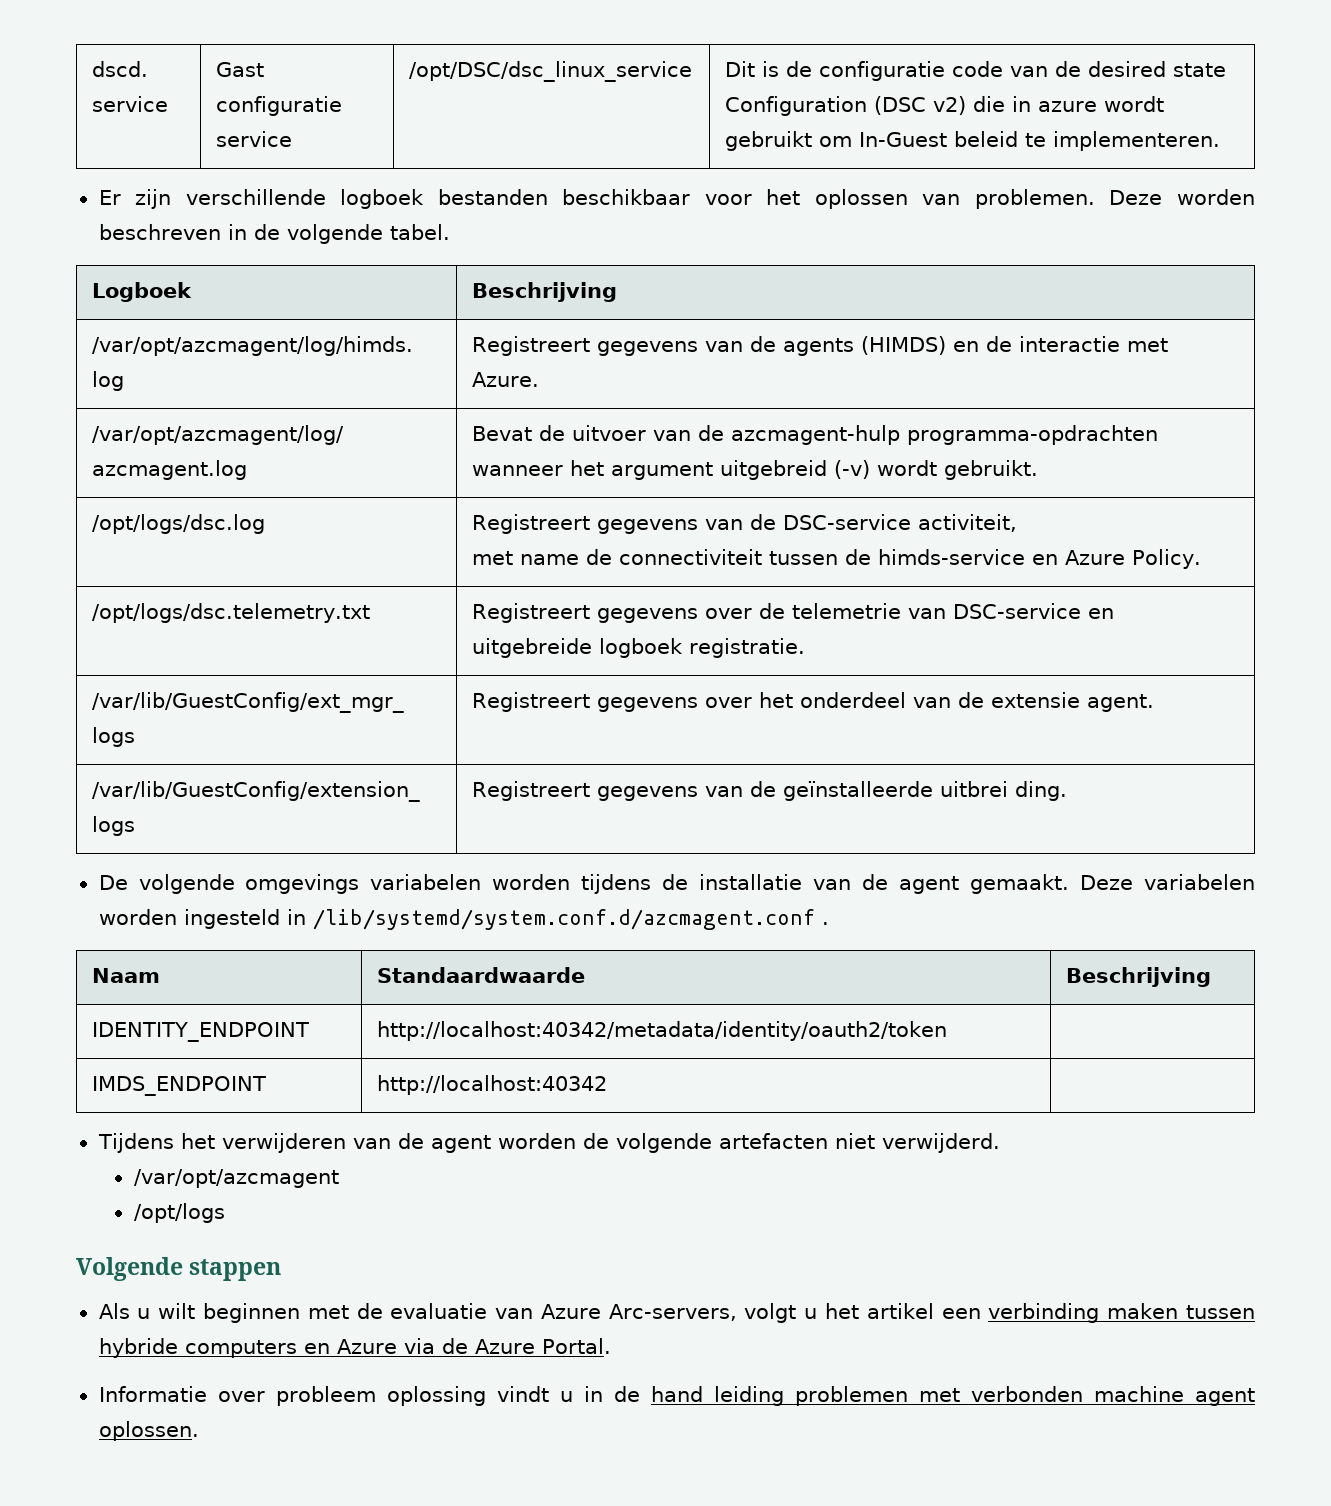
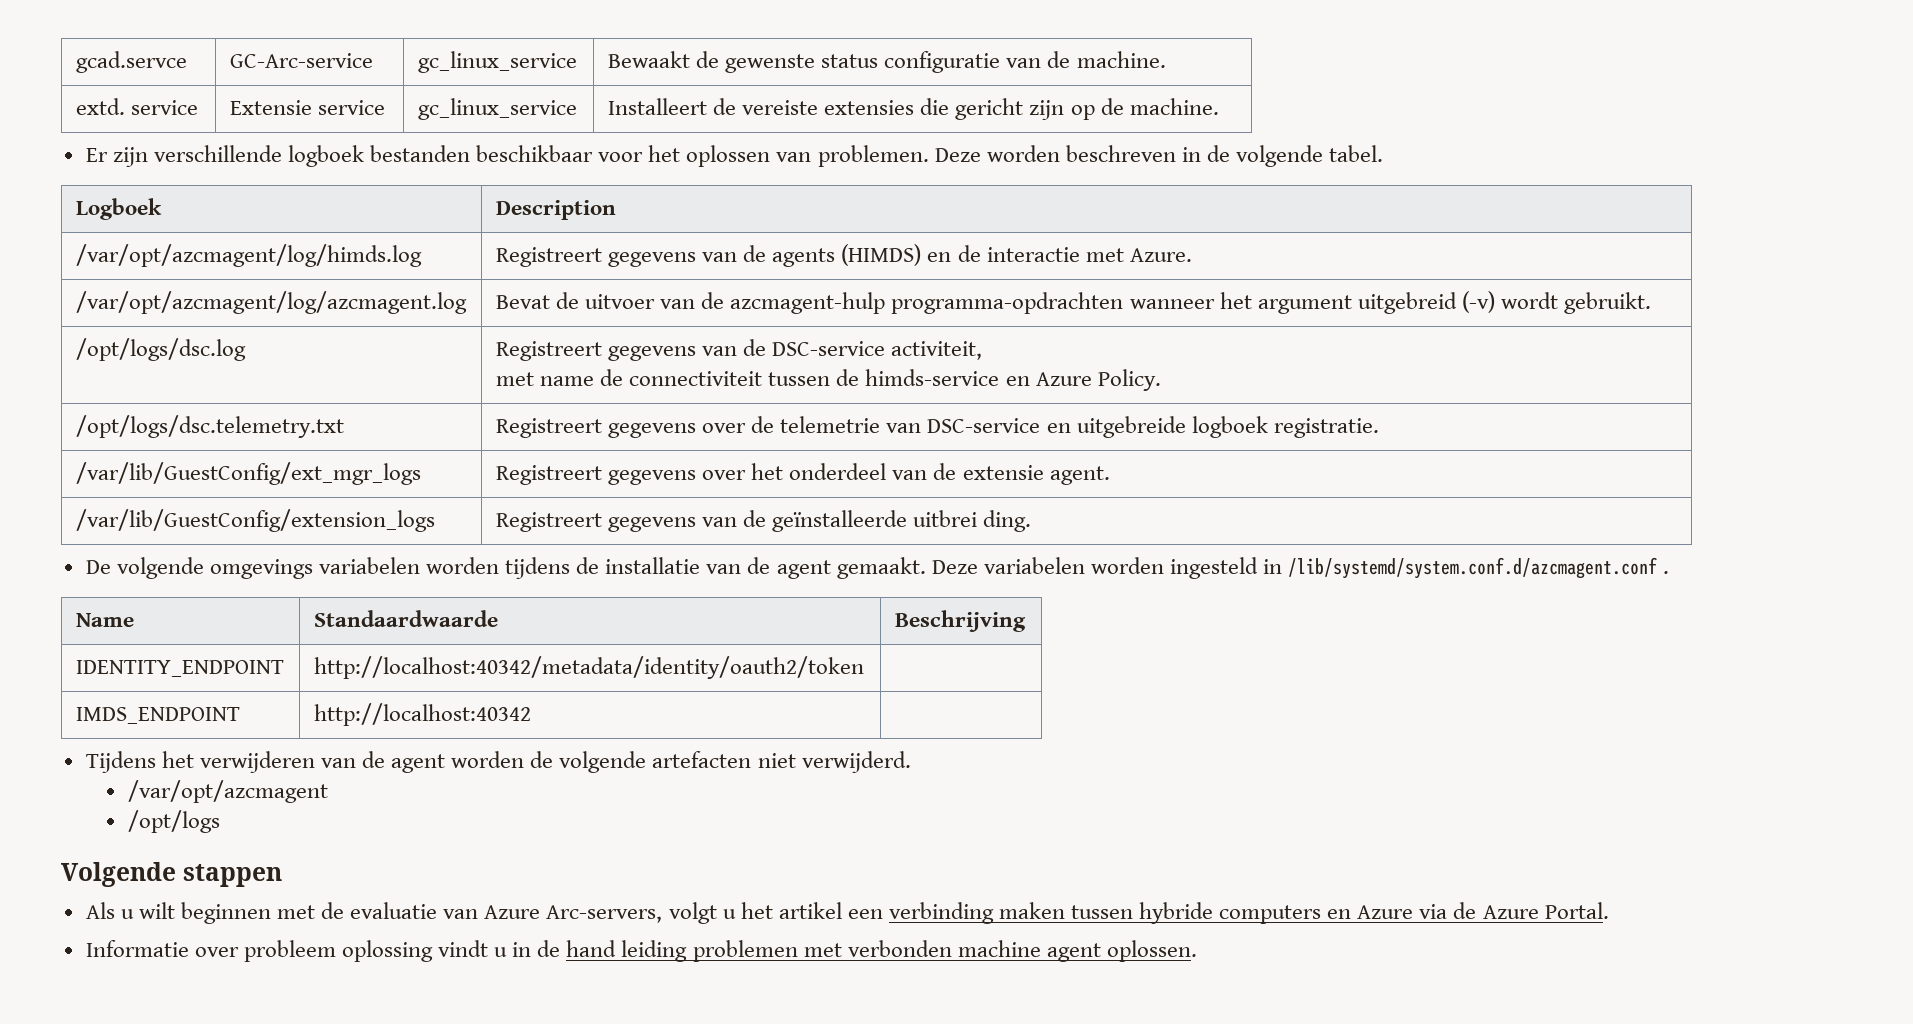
- dscd. service | Gast configuratie service | /opt/DSC/dsc_linux_service | Dit is de configuratie code van de desired state Configuration (DSC v2) die in azure wordt gebruikt om In-Guest beleid te implementeren.
+ gcad.servce | GC-Arc-service | gc_linux_service | Bewaakt de gewenste status configuratie van de machine.
+ extd. service | Extensie service | gc_linux_service | Installeert de vereiste extensies die gericht zijn op de machine.
- Logboek | Beschrijving
+ Logboek | Description
- Naam | Standaardwaarde | Beschrijving
+ Name | Standaardwaarde | Beschrijving

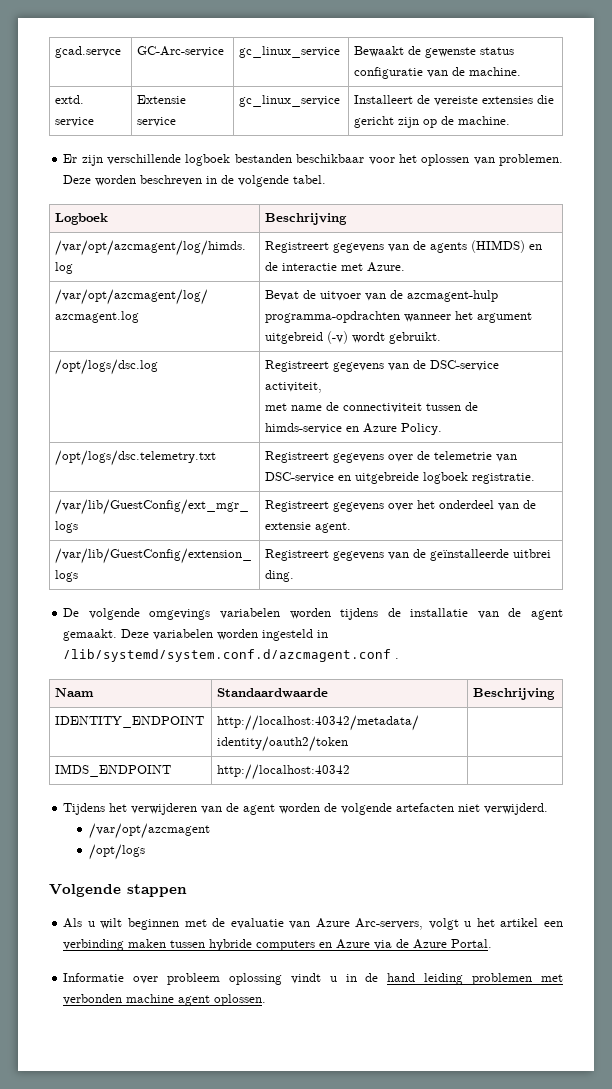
- Logboek | Description
+ Logboek | Beschrijving
- Name | Standaardwaarde | Beschrijving
+ Naam | Standaardwaarde | Beschrijving

